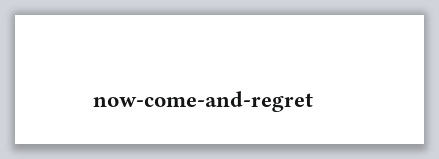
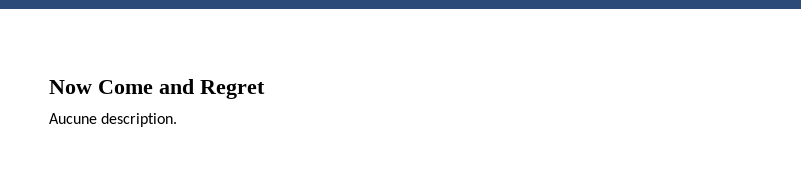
- now-come-and-regret
+ Now Come and Regret
+ Aucune description.

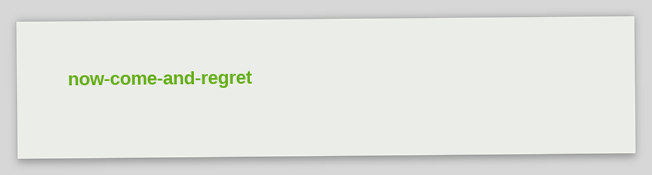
- Now Come and Regret
- Aucune description.
+ now-come-and-regret

